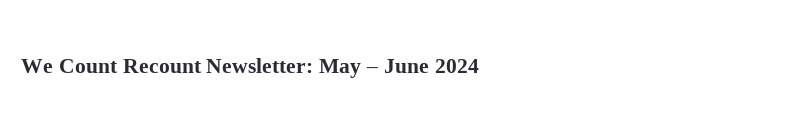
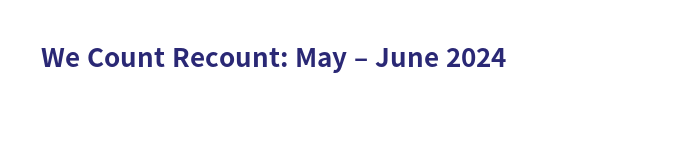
- We Count Recount Newsletter: May – June 2024
+ We Count Recount: May – June 2024

